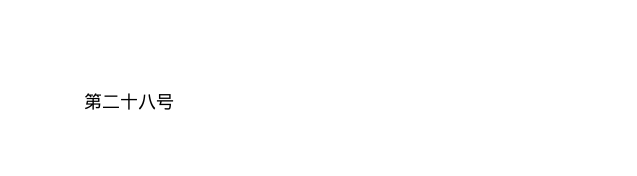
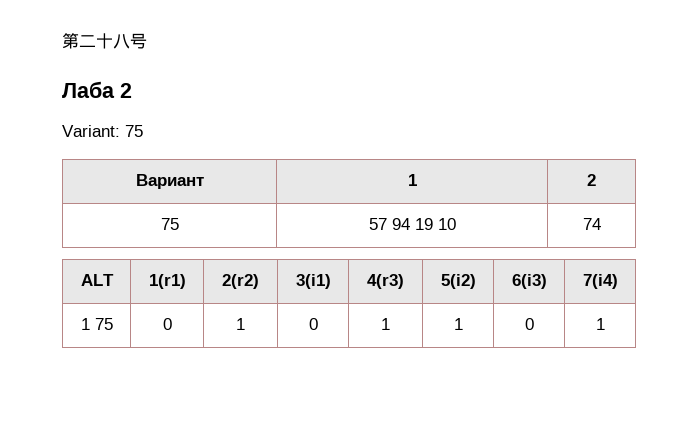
+ Лаба 2
+ Variant: 75
+ Вариант | 1 | 2
+ 75 | 57 94 19 10 | 74
+ ALT | 1(r1) | 2(r2) | 3(i1) | 4(r3) | 5(i2) | 6(i3) | 7(i4)
+ 1 75 | 0 | 1 | 0 | 1 | 1 | 0 | 1

